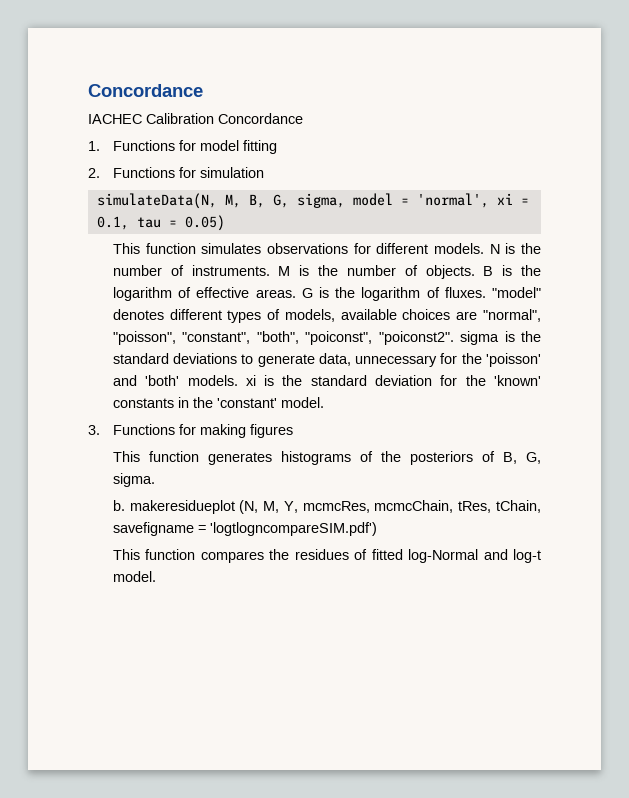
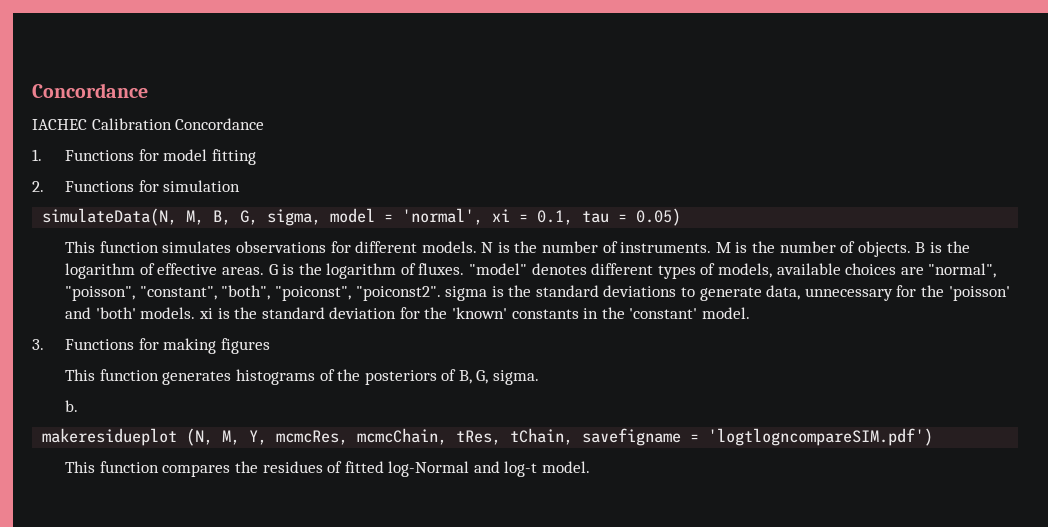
- b. makeresidueplot (N, M, Y, mcmcRes, mcmcChain, tRes, tChain, savefigname = 'logtlogncompareSIM.pdf')
+ b.
+ makeresidueplot (N, M, Y, mcmcRes, mcmcChain, tRes, tChain, savefigname = 'logtlogncompareSIM.pdf')

